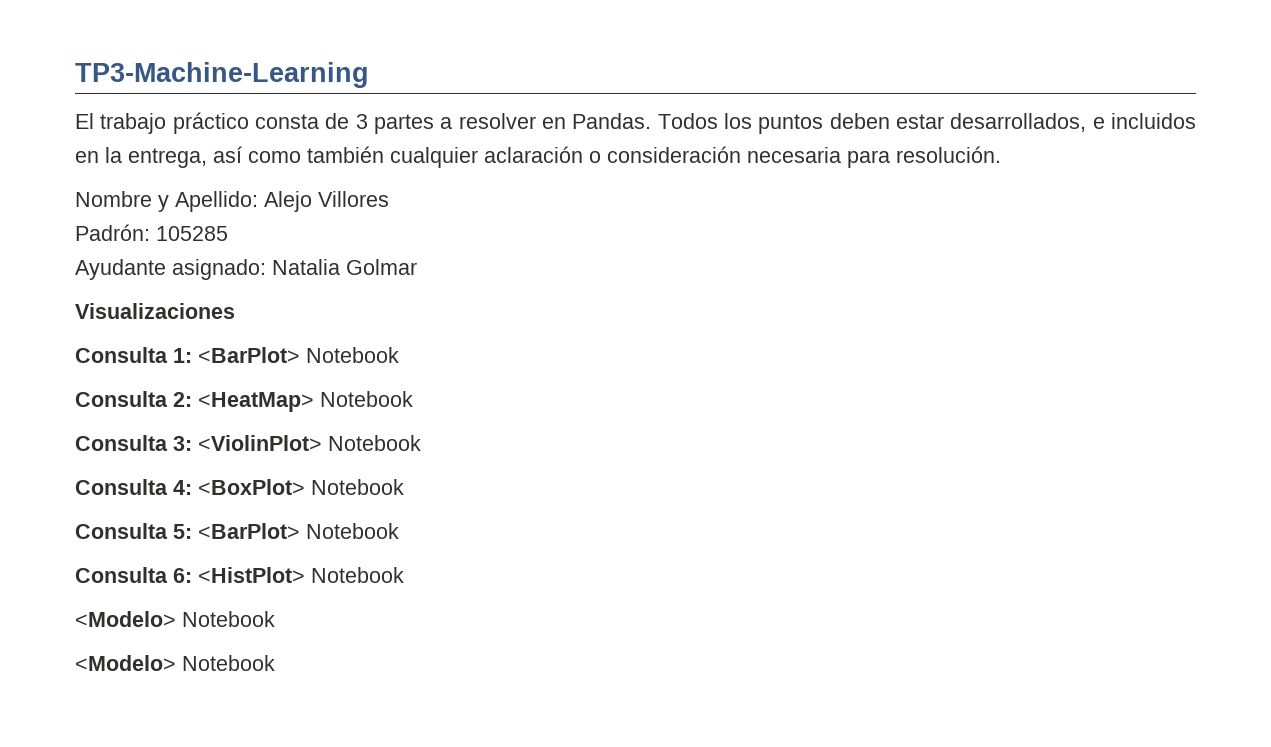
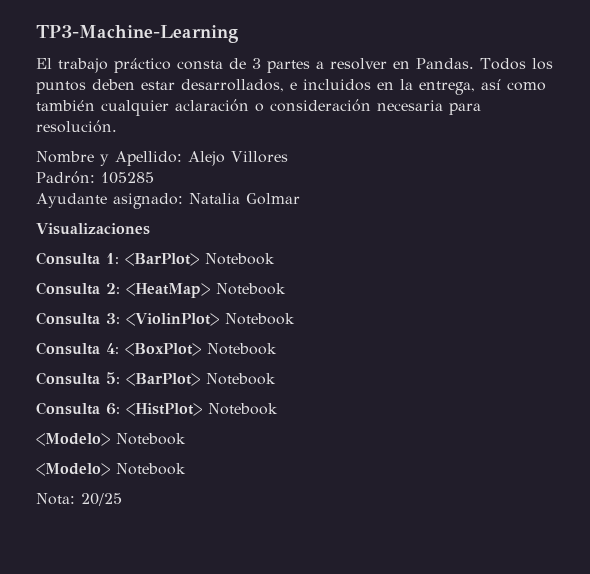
+ Nota: 20/25

